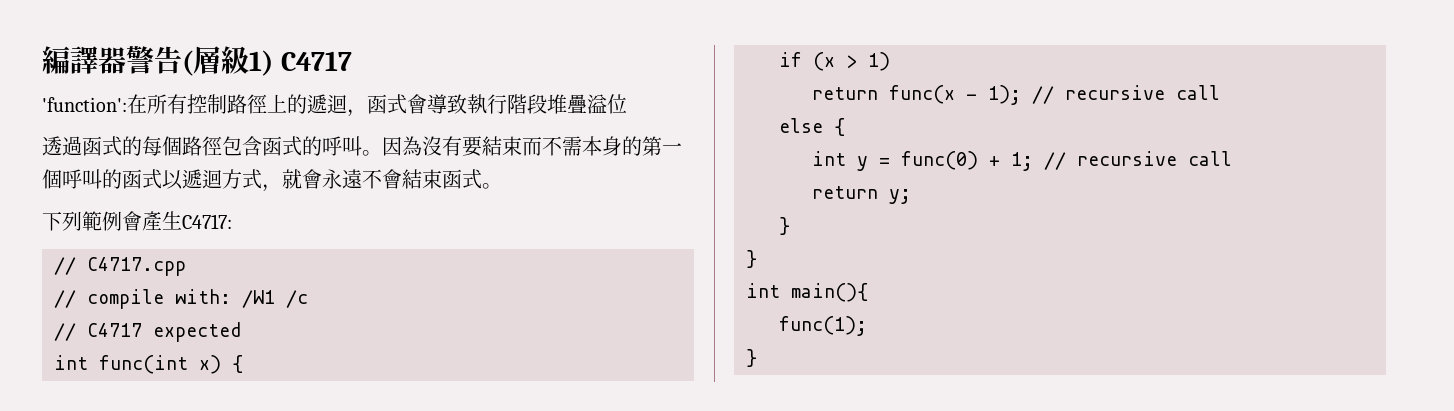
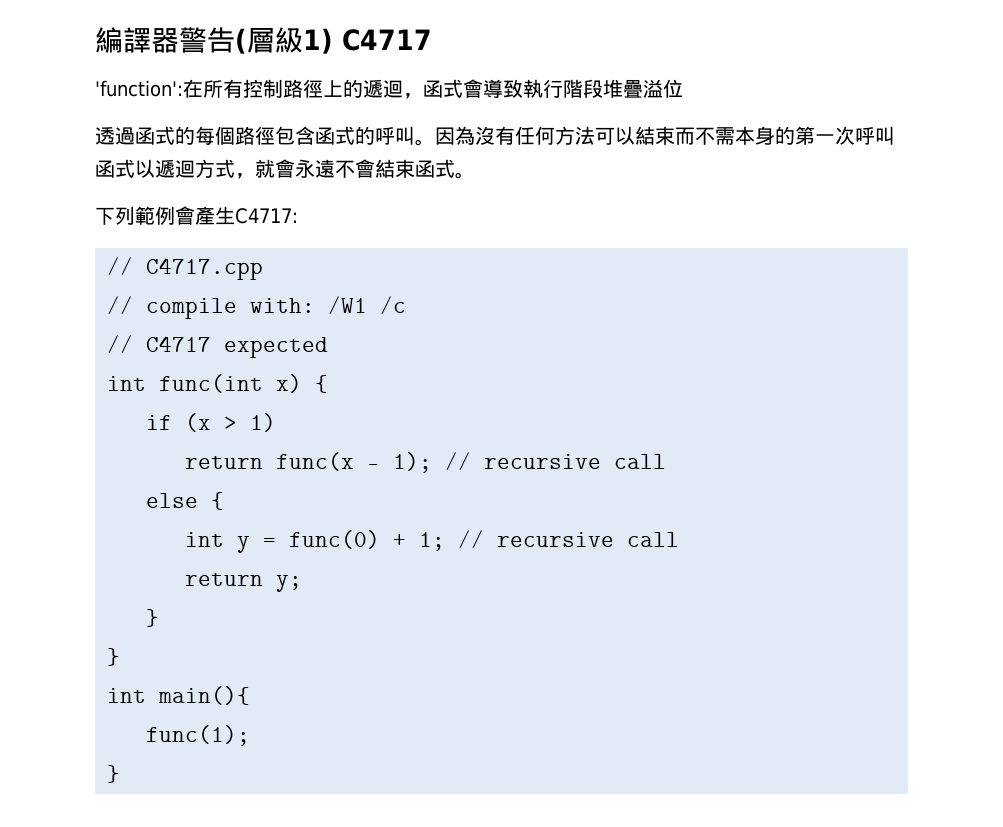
- 因為沒有要結束而不需本身的第一個呼叫的函式以遞迴方式，就會永遠不會結束函式。
+ 因為沒有任何方法可以結束而不需本身的第一次呼叫函式以遞迴方式，就會永遠不會結束函式。

